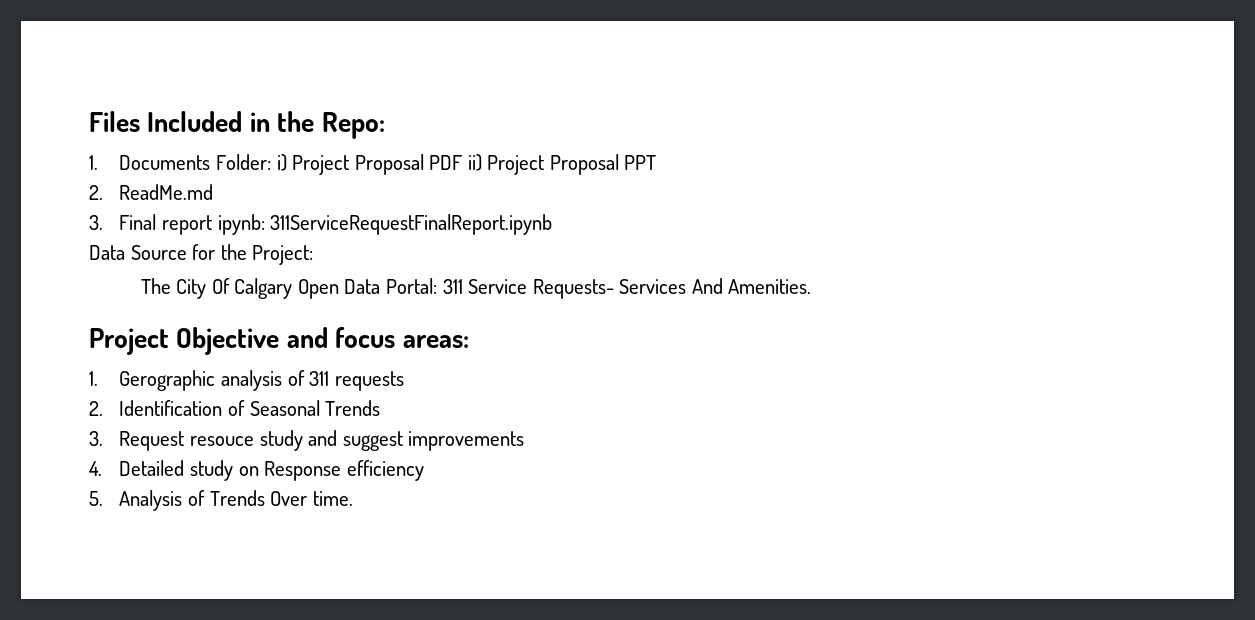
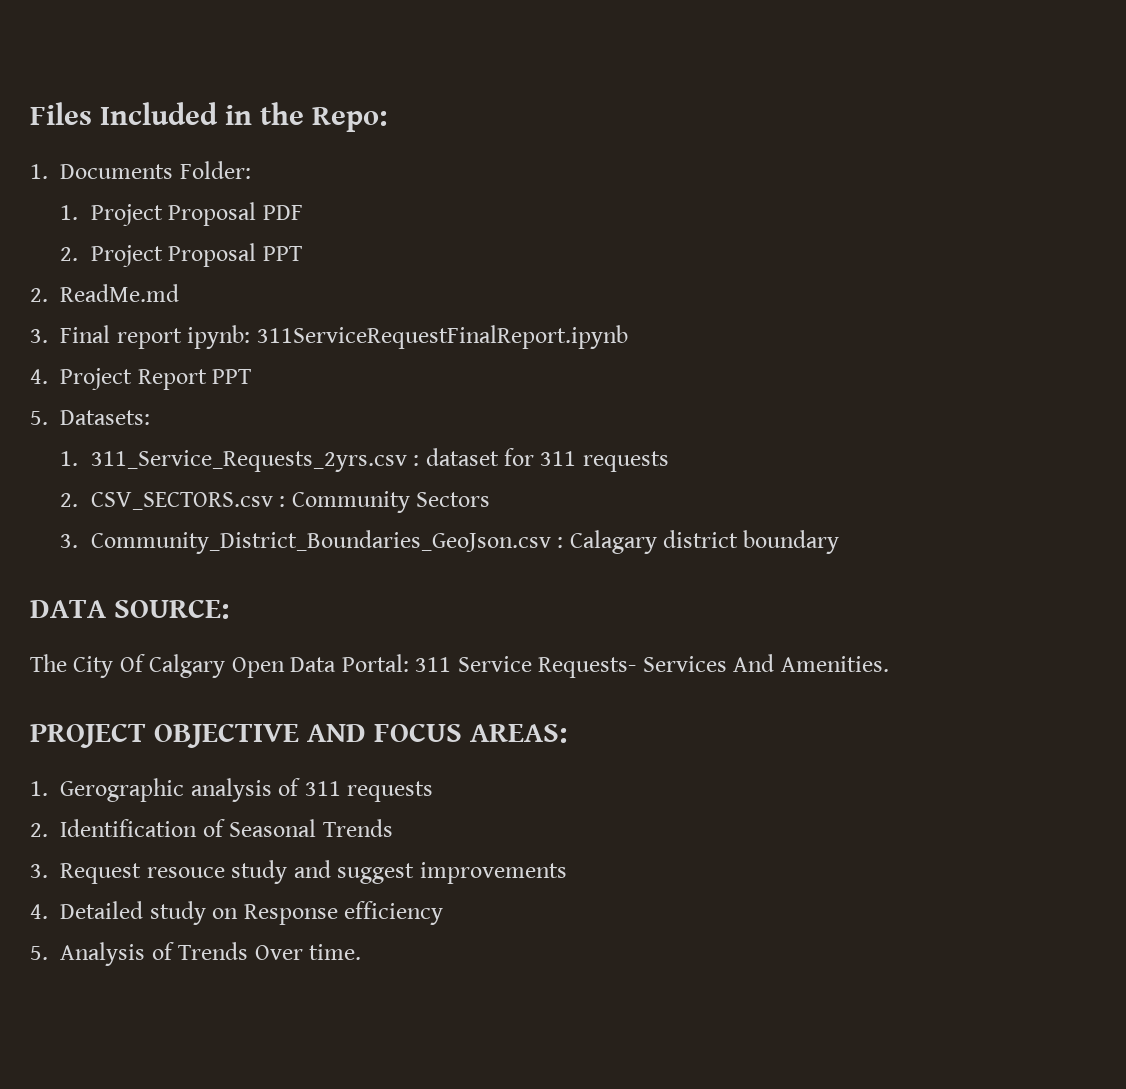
- 1. Documents Folder: i) Project Proposal PDF ii) Project Proposal PPT
+ 1. Documents Folder:
+ 1. Project Proposal PDF
+ 2. Project Proposal PPT
- Data Source for the Project:
+ 4. Project Report PPT
+ 5. Datasets:
+ 1. 311_Service_Requests_2yrs.csv : dataset for 311 requests
+ 2. CSV_SECTORS.csv : Community Sectors
+ 3. Community_District_Boundaries_GeoJson.csv : Calagary district boundary
+ DATA SOURCE:
- Project Objective and focus areas:
+ PROJECT OBJECTIVE AND FOCUS AREAS:

